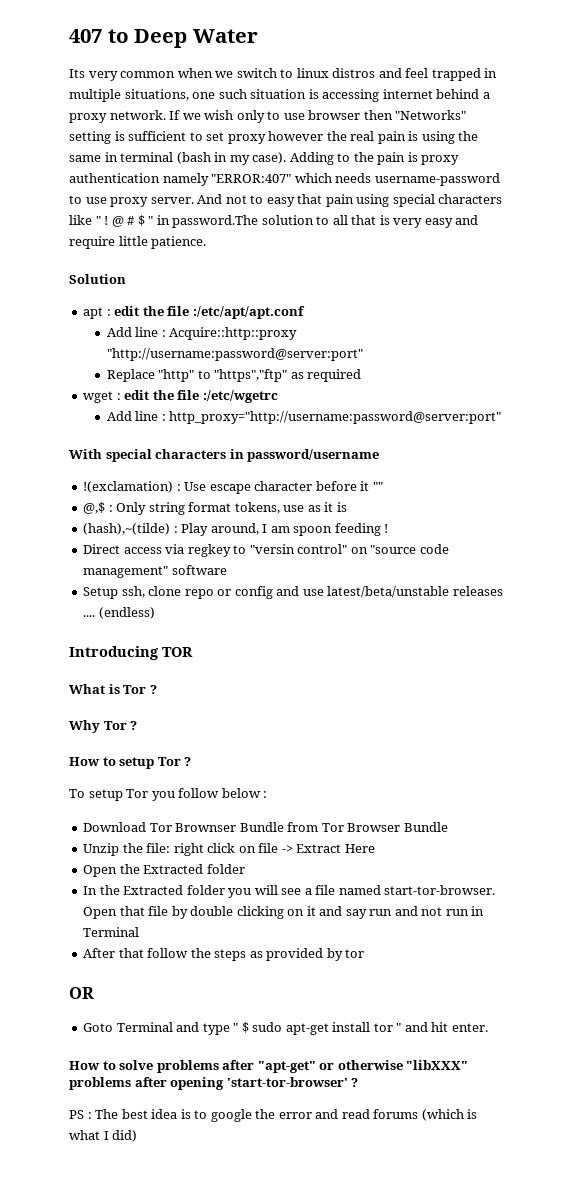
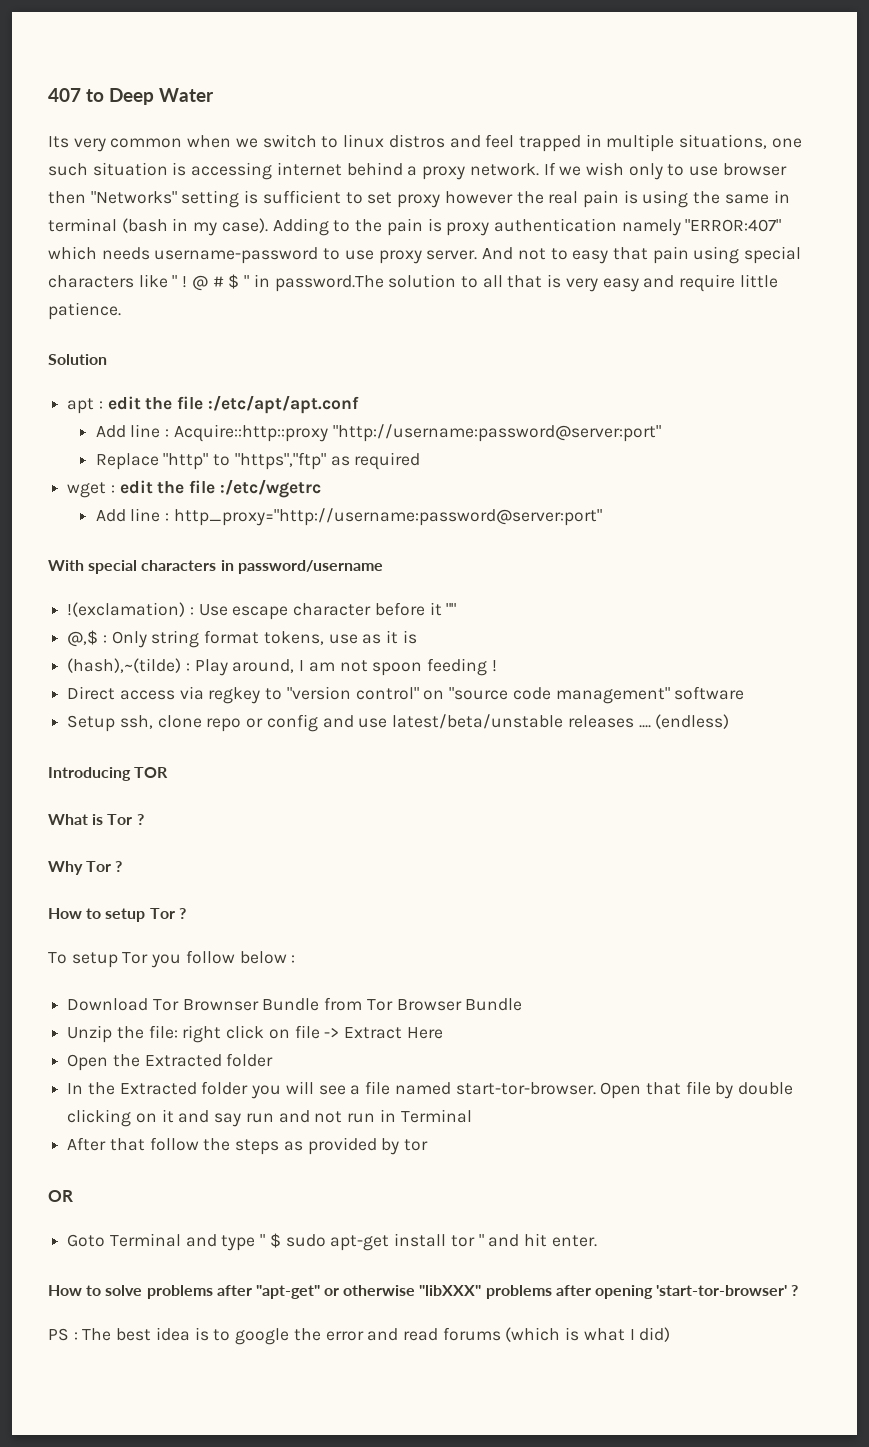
- (hash),~(tilde) : Play around, I am spoon feeding !
+ (hash),~(tilde) : Play around, I am not spoon feeding !
- Direct access via regkey to "versin control" on "source code management" software
+ Direct access via regkey to "version control" on "source code management" software

